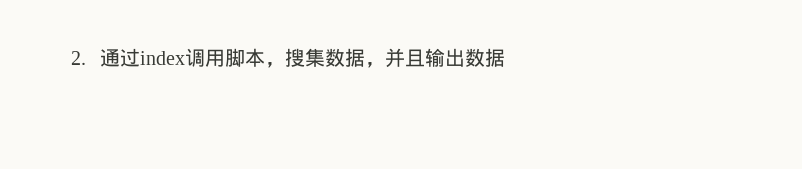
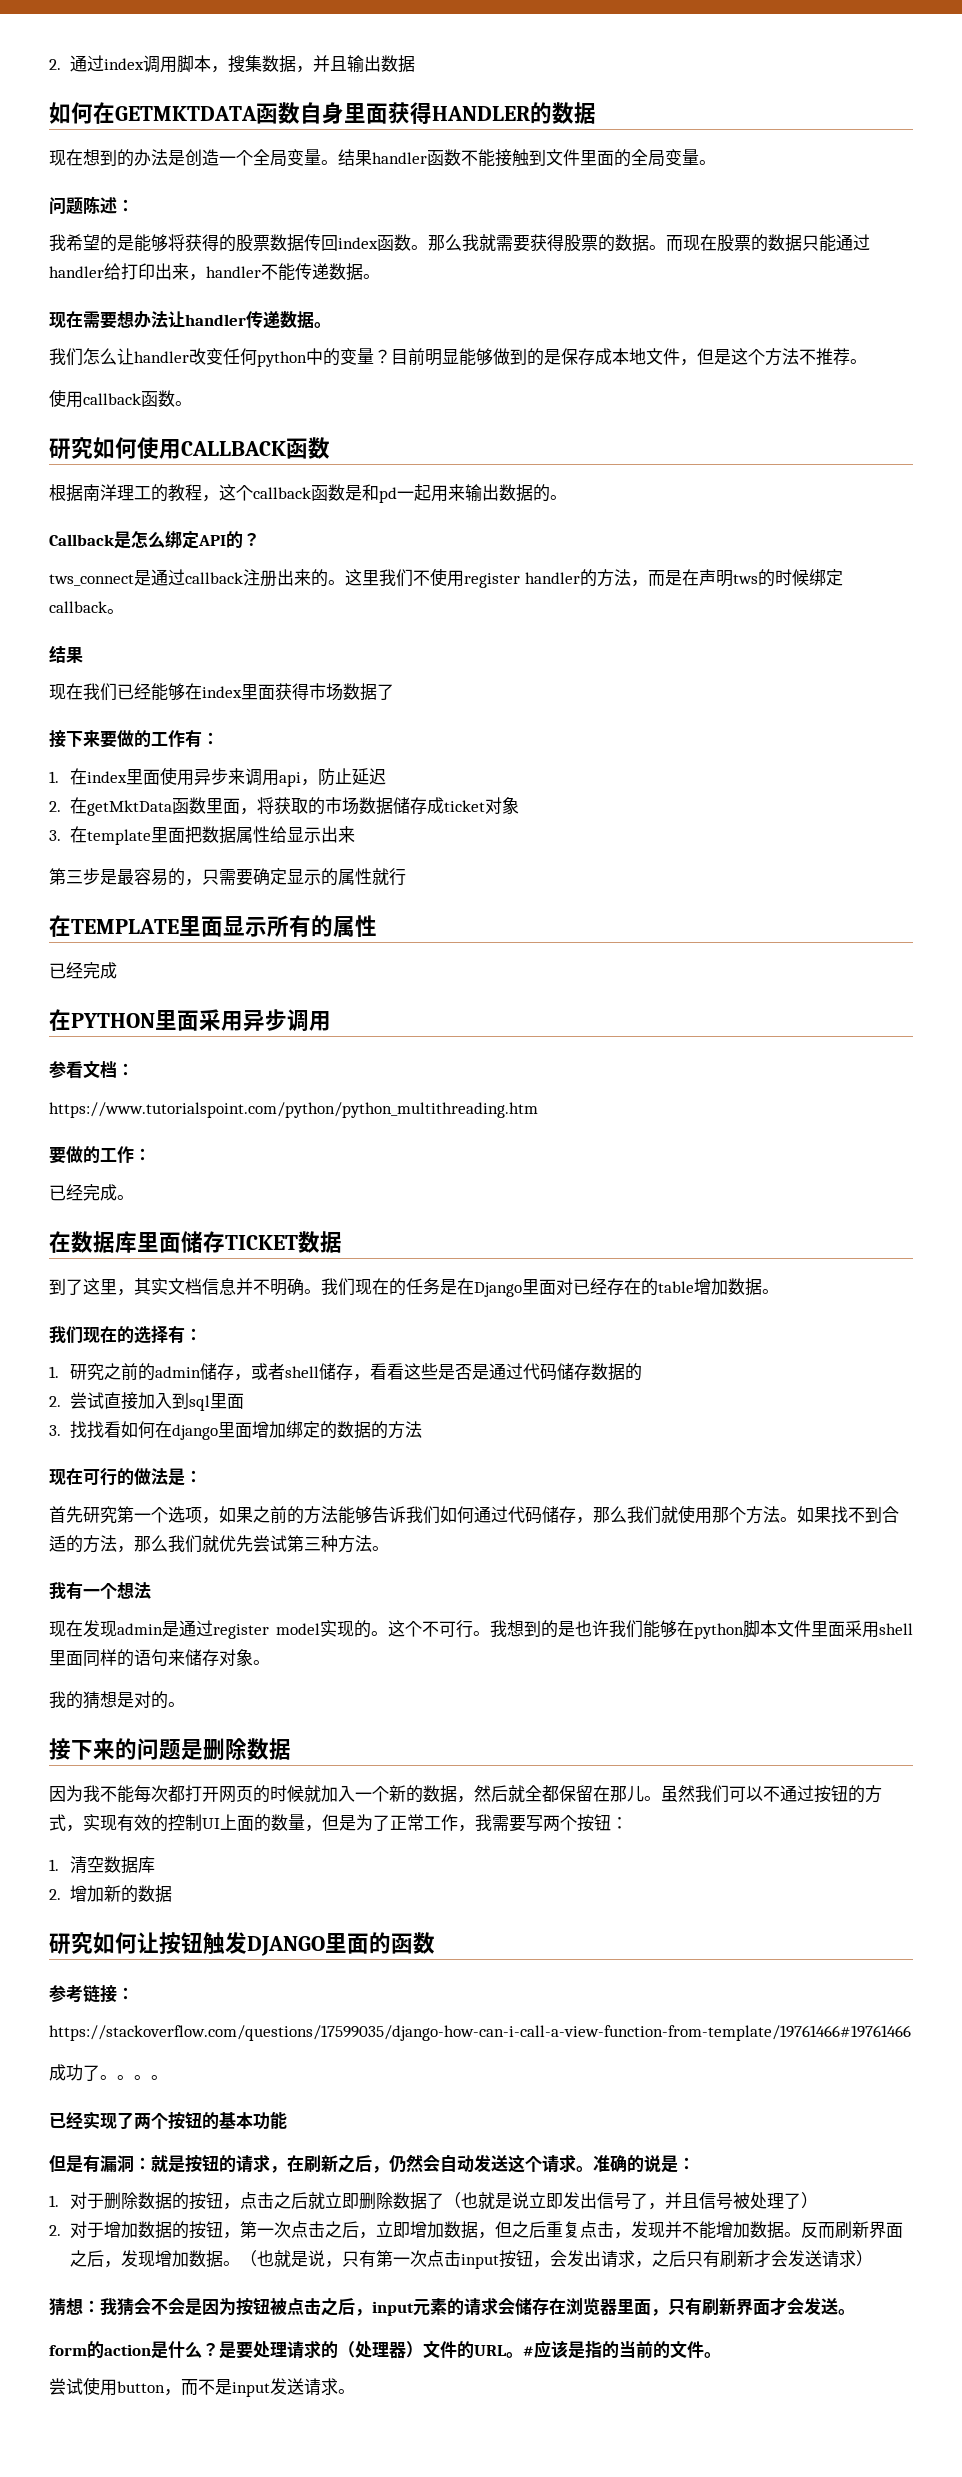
+ 如何在GETMKTDATA函数自身里面获得HANDLER的数据
+ 现在想到的办法是创造一个全局变量。结果handler函数不能接触到文件里面的全局变量。
+ 问题陈述：
+ 我希望的是能够将获得的股票数据传回index函数。那么我就需要获得股票的数据。而现在股票的数据只能通过handler给打印出来，handler不能传递数据。
+ 现在需要想办法让handler传递数据。
+ 我们怎么让handler改变任何python中的变量？目前明显能够做到的是保存成本地文件，但是这个方法不推荐。
+ 使用callback函数。
+ 研究如何使用CALLBACK函数
+ 根据南洋理工的教程，这个callback函数是和pd一起用来输出数据的。
+ Callback是怎么绑定API的？
+ tws_connect是通过callback注册出来的。这里我们不使用register handler的方法，而是在声明tws的时候绑定callback。
+ 结果
+ 现在我们已经能够在index里面获得市场数据了
+ 接下来要做的工作有：
+ 1.在index里面使用异步来调用api，防止延迟
+ 2.在getMktData函数里面，将获取的市场数据储存成ticket对象
+ 3.在template里面把数据属性给显示出来
+ 第三步是最容易的，只需要确定显示的属性就行
+ 在TEMPLATE里面显示所有的属性
+ 已经完成
+ 在PYTHON里面采用异步调用
+ 参看文档：
+ https://www.tutorialspoint.com/python/python_multithreading.htm
+ 要做的工作：
+ 已经完成。
+ 在数据库里面储存TICKET数据
+ 到了这里，其实文档信息并不明确。我们现在的任务是在Django里面对已经存在的table增加数据。
+ 我们现在的选择有：
+ 1.研究之前的admin储存，或者shell储存，看看这些是否是通过代码储存数据的
+ 2.尝试直接加入到sql里面
+ 3.找找看如何在django里面增加绑定的数据的方法
+ 现在可行的做法是：
+ 首先研究第一个选项，如果之前的方法能够告诉我们如何通过代码储存，那么我们就使用那个方法。如果找不到合适的方法，那么我们就优先尝试第三种方法。
+ 我有一个想法
+ 现在发现admin是通过register model实现的。这个不可行。我想到的是也许我们能够在python脚本文件里面采用shell里面同样的语句来储存对象。
+ 我的猜想是对的。
+ 接下来的问题是删除数据
+ 因为我不能每次都打开网页的时候就加入一个新的数据，然后就全都保留在那儿。虽然我们可以不通过按钮的方式，实现有效的控制UI上面的数量，但是为了正常工作，我需要写两个按钮：
+ 1.清空数据库
+ 2.增加新的数据
+ 研究如何让按钮触发DJANGO里面的函数
+ 参考链接：
+ https://stackoverflow.com/questions/17599035/django-how-can-i-call-a-view-function-from-template/19761466#19761466
+ 成功了。。。。
+ 已经实现了两个按钮的基本功能
+ 但是有漏洞：就是按钮的请求，在刷新之后，仍然会自动发送这个请求。准确的说是：
+ 1.对于删除数据的按钮，点击之后就立即删除数据了（也就是说立即发出信号了，并且信号被处理了）
+ 2.对于增加数据的按钮，第一次点击之后，立即增加数据，但之后重复点击，发现并不能增加数据。反而刷新界面之后，发现增加数据。（也就是说，只有第一次点击input按钮，会发出请求，之后只有刷新才会发送请求）
+ 猜想：我猜会不会是因为按钮被点击之后，input元素的请求会储存在浏览器里面，只有刷新界面才会发送。
+ form的action是什么？是要处理请求的（处理器）文件的URL。#应该是指的当前的文件。
+ 尝试使用button，而不是input发送请求。

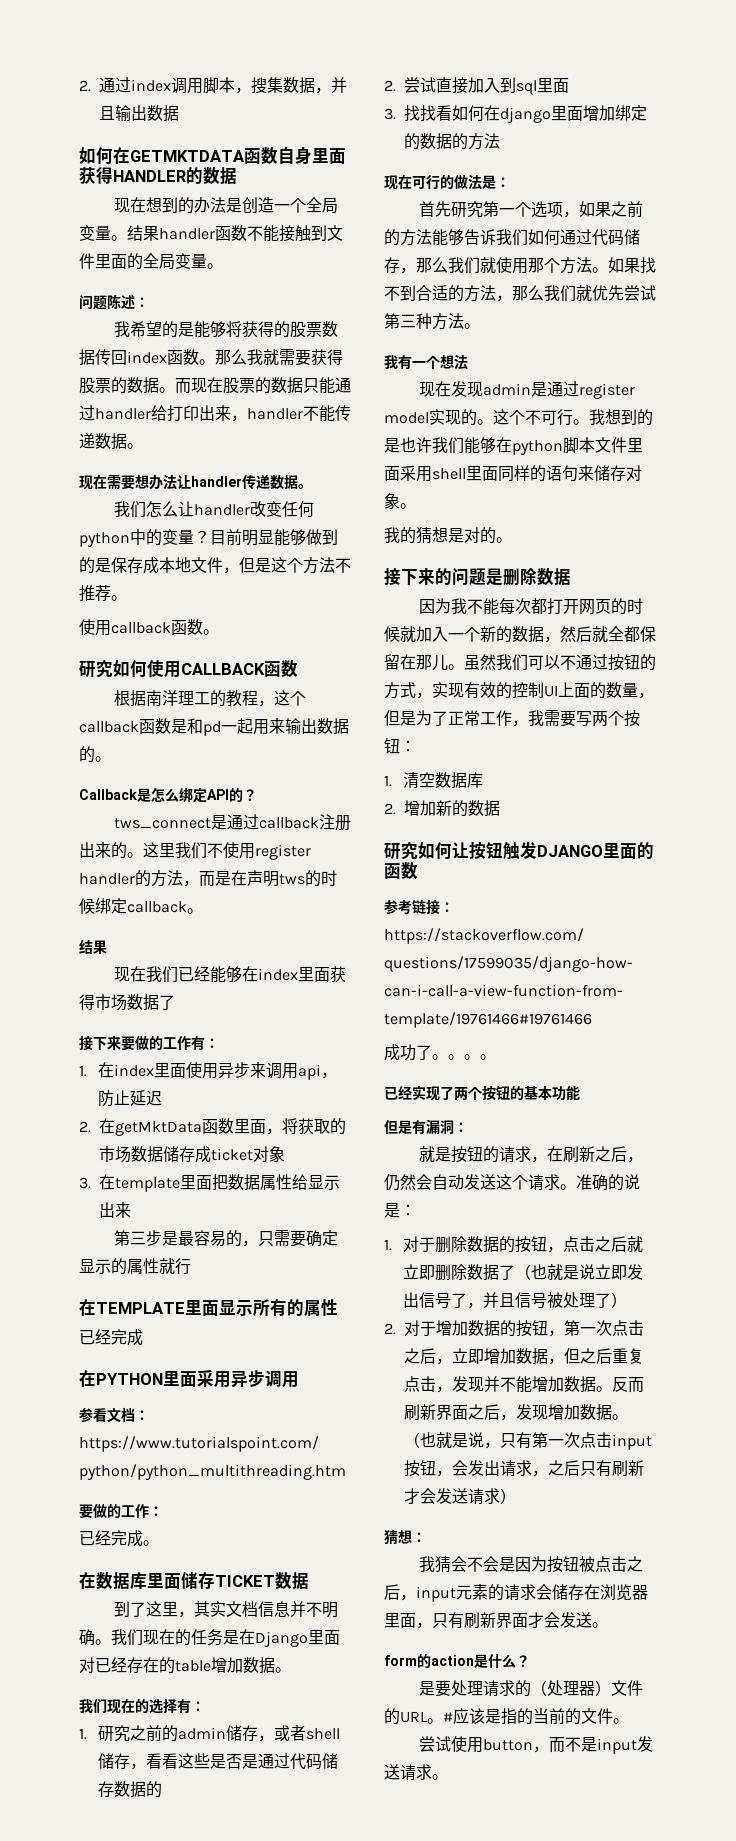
- 但是有漏洞：就是按钮的请求，在刷新之后，仍然会自动发送这个请求。
+ 但是有漏洞：
+ 就是按钮的请求，在刷新之后，仍然会自动发送这个请求。
- 猜想：我猜会不会是因为按钮被点击之后，input元素的请求会储存在浏览器里面，只有刷新界面才会发送。
+ 猜想：
+ 我猜会不会是因为按钮被点击之后，input元素的请求会储存在浏览器里面，只有刷新界面才会发送。
- form的action是什么？是要处理请求的（处理器）文件的URL。
+ form的action是什么？
+ 是要处理请求的（处理器）文件的URL。

